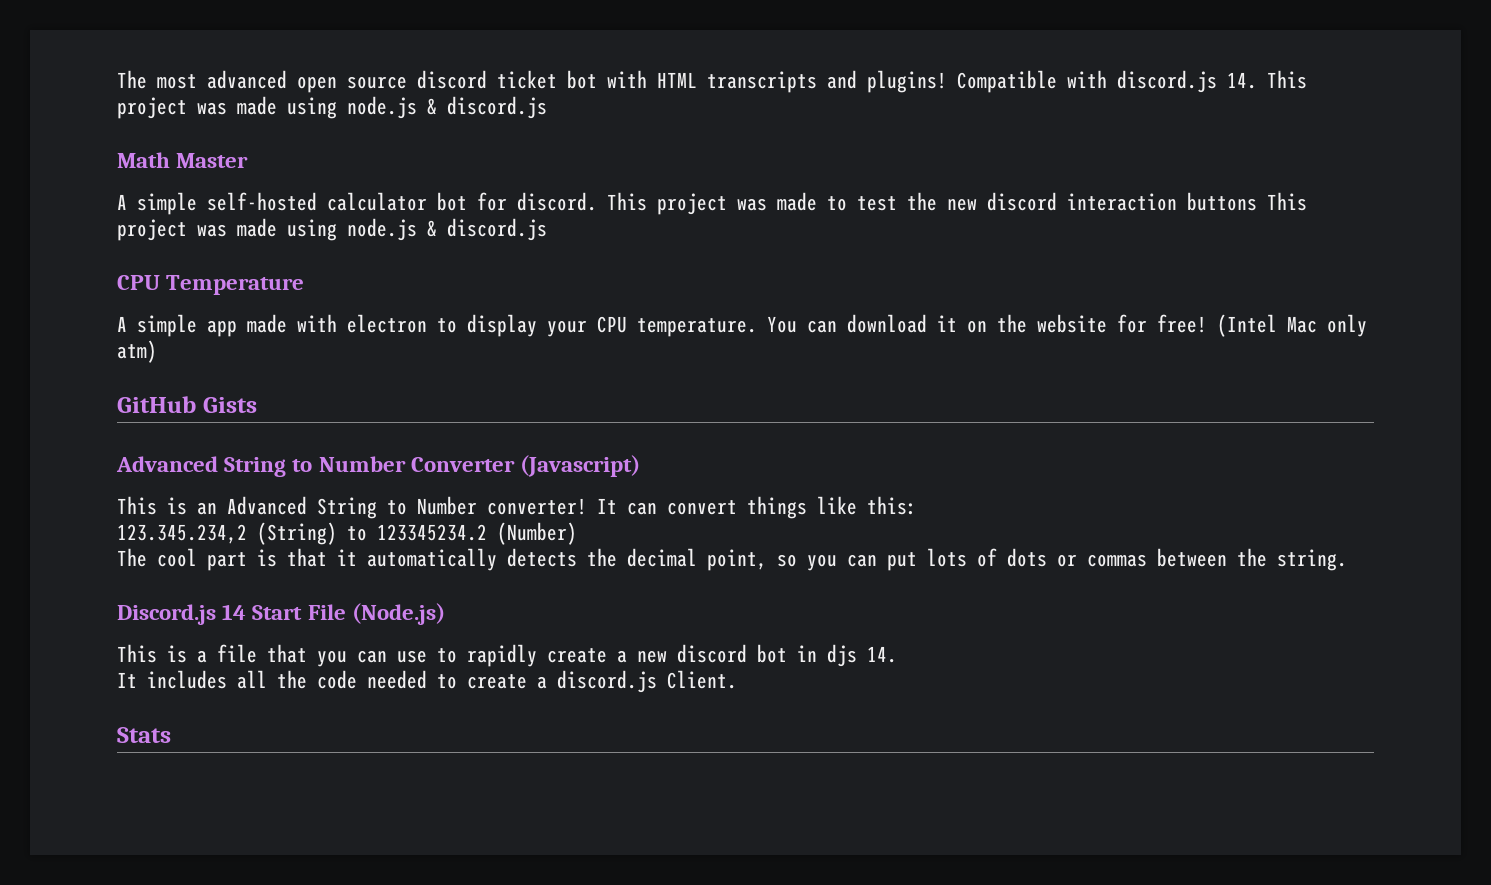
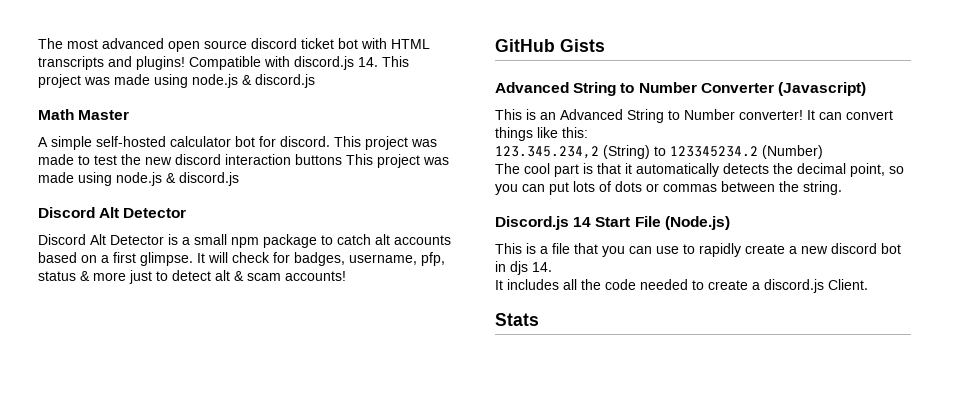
  This project was made to test the new discord interaction buttons This project was made using node.js & discord.js
- CPU Temperature
- A simple app made with electron to display your CPU temperature. You can download it on the website for free! (Intel Mac only atm)
+ Discord Alt Detector
+ Discord Alt Detector is a small npm package to catch alt accounts based on a first glimpse. It will check for badges, username, pfp, status & more just to detect alt & scam accounts!

